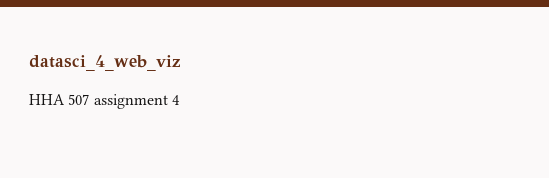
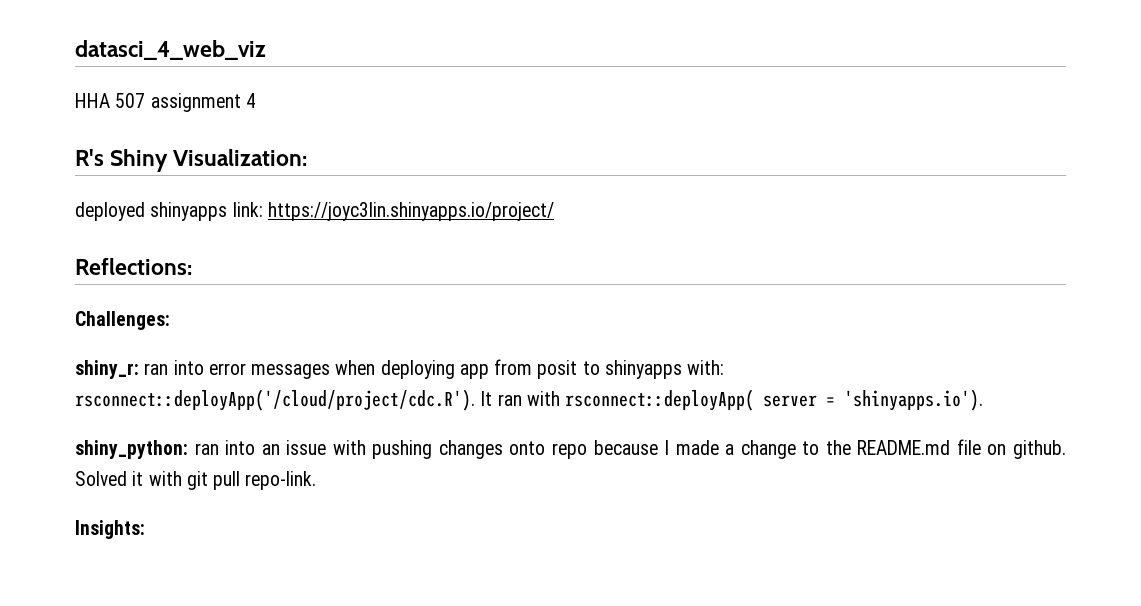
+ R's Shiny Visualization:
+ deployed shinyapps link: https://joyc3lin.shinyapps.io/project/
+ Reflections:
+ Challenges:
+ shiny_r: ran into error messages when deploying app from posit to shinyapps with: rsconnect::deployApp('/cloud/project/cdc.R'). It ran with rsconnect::deployApp( server = 'shinyapps.io').
+ shiny_python: ran into an issue with pushing changes onto repo because I made a change to the README.md file on github. Solved it with git pull repo-link.
+ Insights:

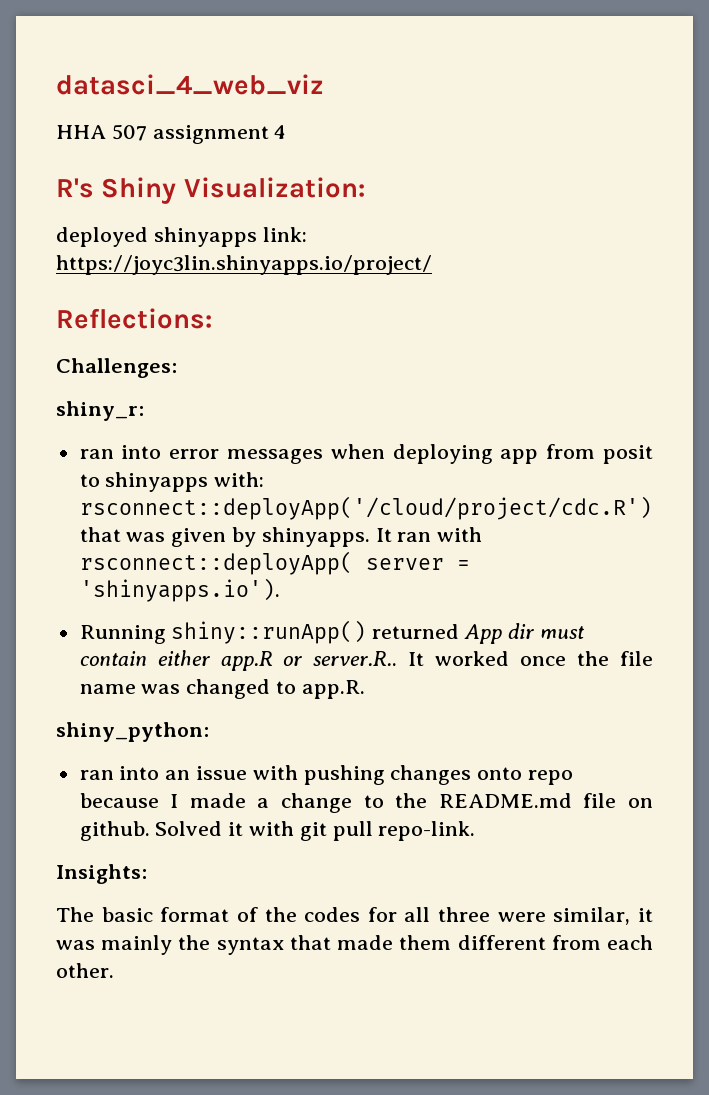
- shiny_r: ran into error messages when deploying app from posit to shinyapps with: rsconnect::deployApp('/cloud/project/cdc.R'). It ran with rsconnect::deployApp( server = 'shinyapps.io').
+ shiny_r:
+ ran into error messages when deploying app from posit to shinyapps with: rsconnect::deployApp('/cloud/project/cdc.R') that was given by shinyapps. It ran with rsconnect::deployApp( server = 'shinyapps.io').
+ Running shiny::runApp() returned App dir must contain either app.R or server.R.. It worked once the file name was changed to app.R.
- shiny_python: ran into an issue with pushing changes onto repo because I made a change to the README.md file on github.
+ shiny_python:
+ ran into an issue with pushing changes onto repo because I made a change to the README.md file on github.
+ The basic format of the codes for all three were similar, it was mainly the syntax that made them different from each other.

